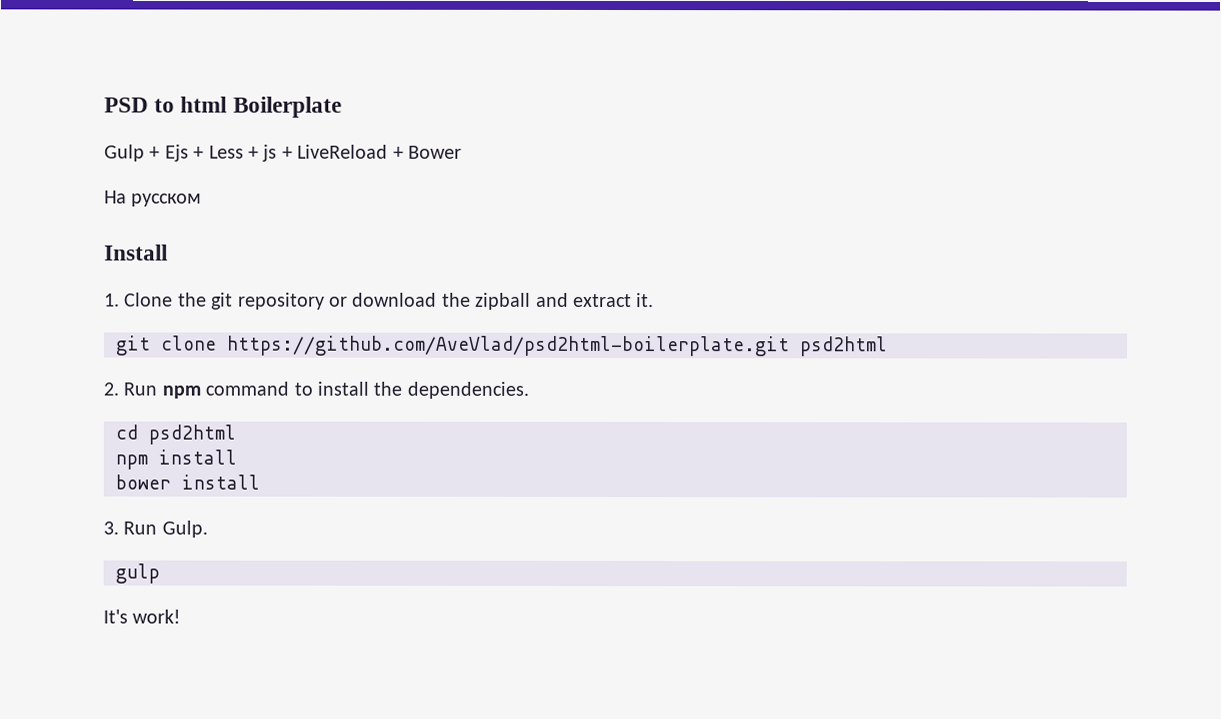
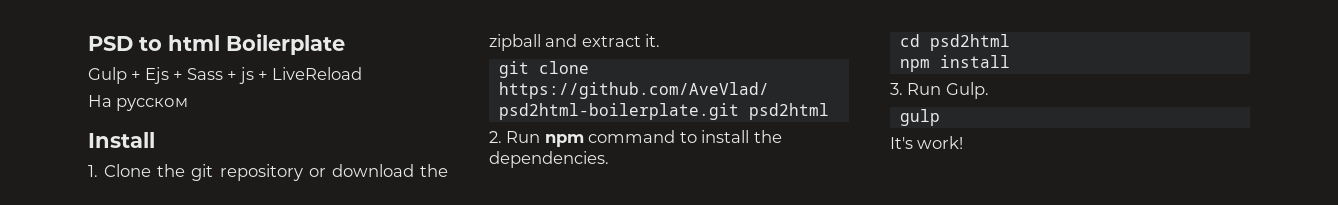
- Gulp + Ejs + Less + js + LiveReload + Bower
+ Gulp + Ejs + Sass + js + LiveReload
- bower install

